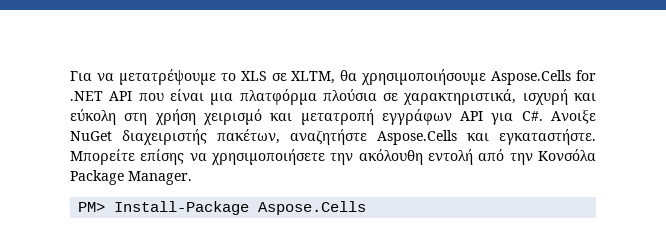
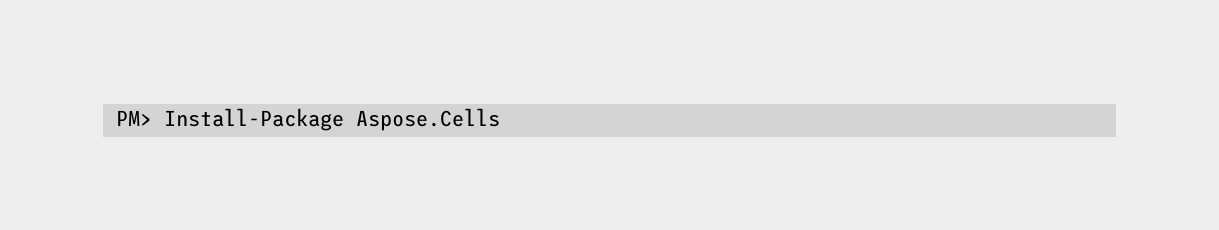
- Για να μετατρέψουμε το XLS σε XLTM, θα χρησιμοποιήσουμε Aspose.Cells for .NET API που είναι μια πλατφόρμα πλούσια σε χαρακτηριστικά, ισχυρή και εύκολη στη χρήση χειρισμό και μετατροπή εγγράφων API για C#. Ανοιξε NuGet διαχειριστής πακέτων, αναζητήστε Aspose.Cells και εγκαταστήστε. Μπορείτε επίσης να χρησιμοποιήσετε την ακόλουθη εντολή από την Κονσόλα Package Manager.

